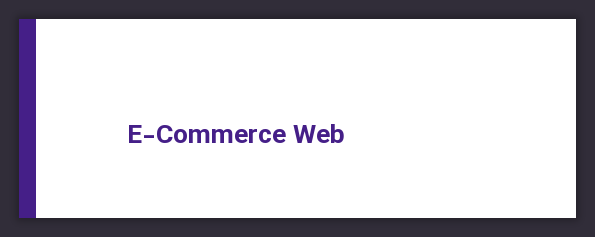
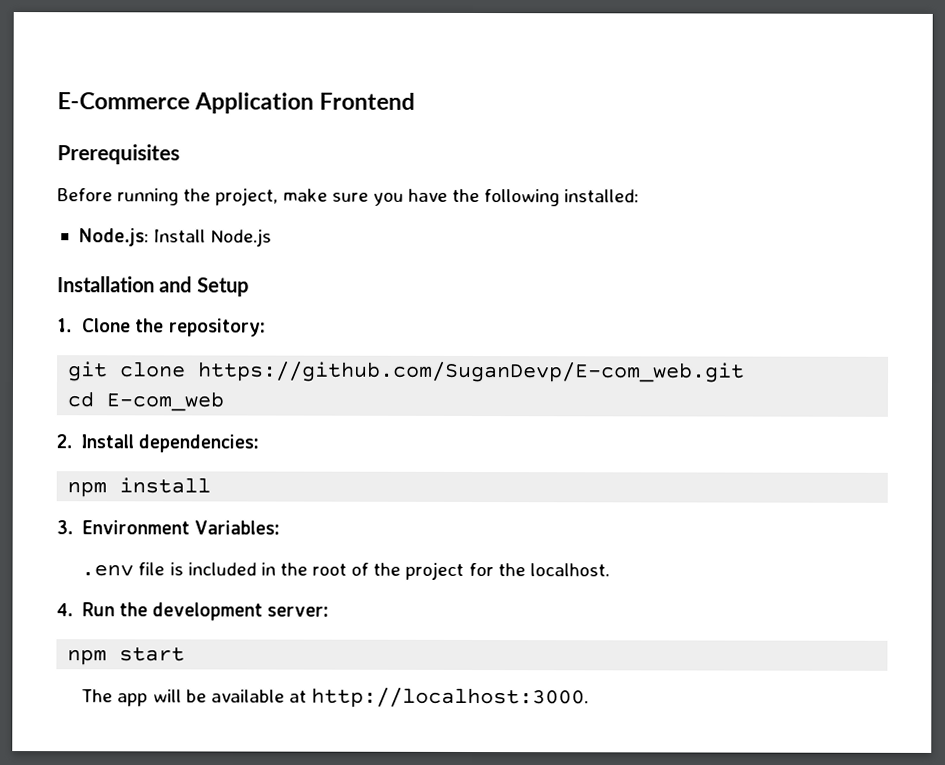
- E-Commerce Web
+ E-Commerce Application Frontend
+ Prerequisites
+ Before running the project, make sure you have the following installed:
+ Node.js: Install Node.js
+ Installation and Setup
+ 1. Clone the repository:
+ git clone https://github.com/SuganDevp/E-com_web.git
+ cd E-com_web
+ 2. Install dependencies:
+ npm install
+ 3. Environment Variables:
+ .env file is included in the root of the project for the localhost.
+ 4. Run the development server:
+ npm start
+ The app will be available at http://localhost:3000.

